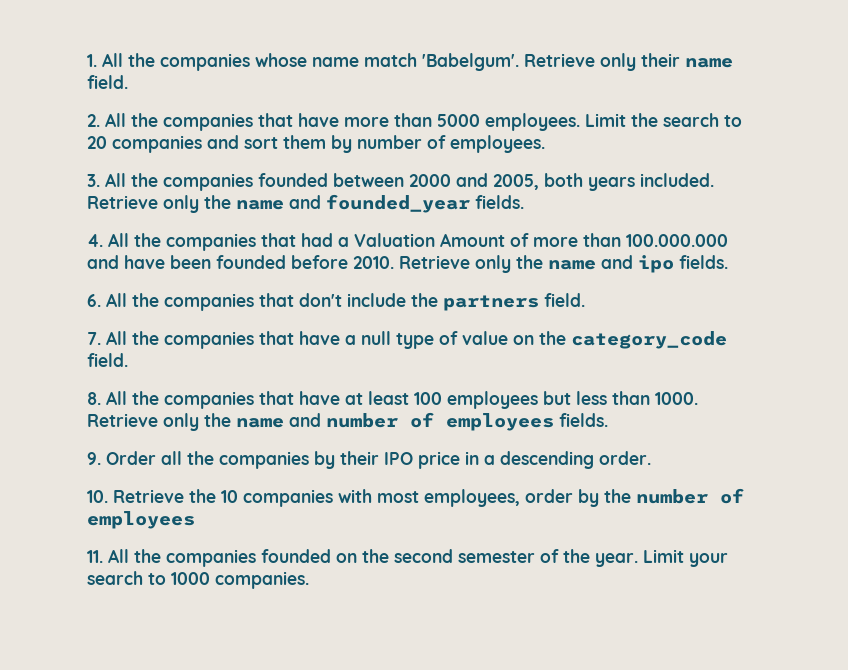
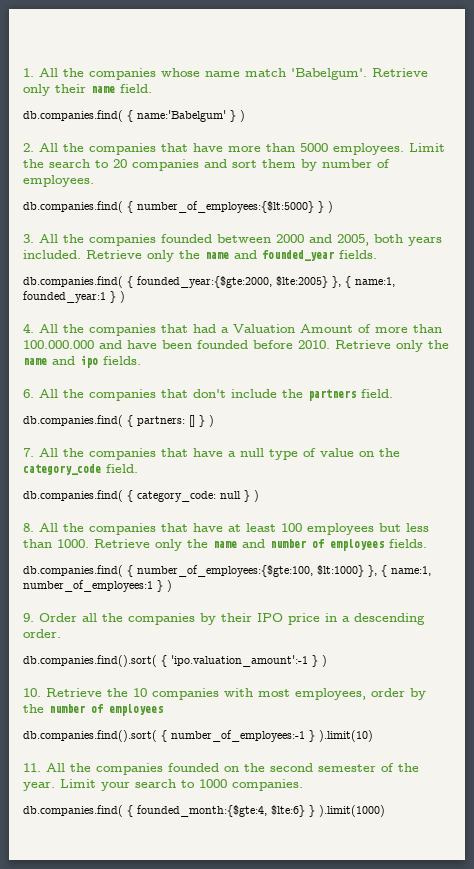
+ db.companies.find( { name:'Babelgum' } )
+ db.companies.find( { number_of_employees:{$lt:5000} } )
+ db.companies.find( { founded_year:{$gte:2000, $lte:2005} }, { name:1, founded_year:1 } )
+ db.companies.find( { partners: [] } )
+ db.companies.find( { category_code: null } )
+ db.companies.find( { number_of_employees:{$gte:100, $lt:1000} }, { name:1, number_of_employees:1 } )
+ db.companies.find().sort( { 'ipo.valuation_amount':-1 } )
+ db.companies.find().sort( { number_of_employees:-1 } ).limit(10)
+ db.companies.find( { founded_month:{$gte:4, $lte:6} } ).limit(1000)

